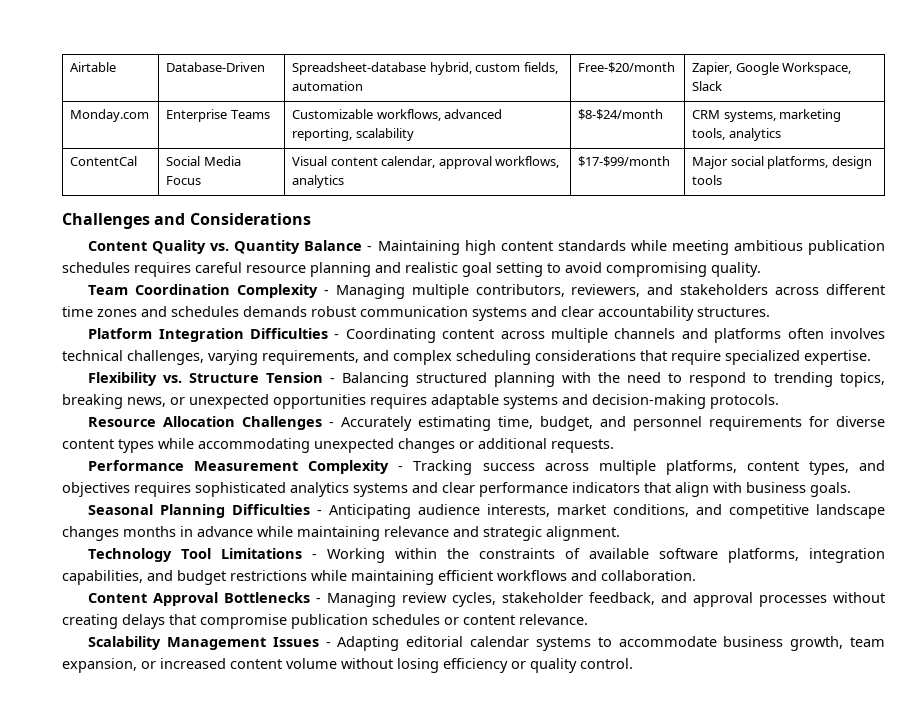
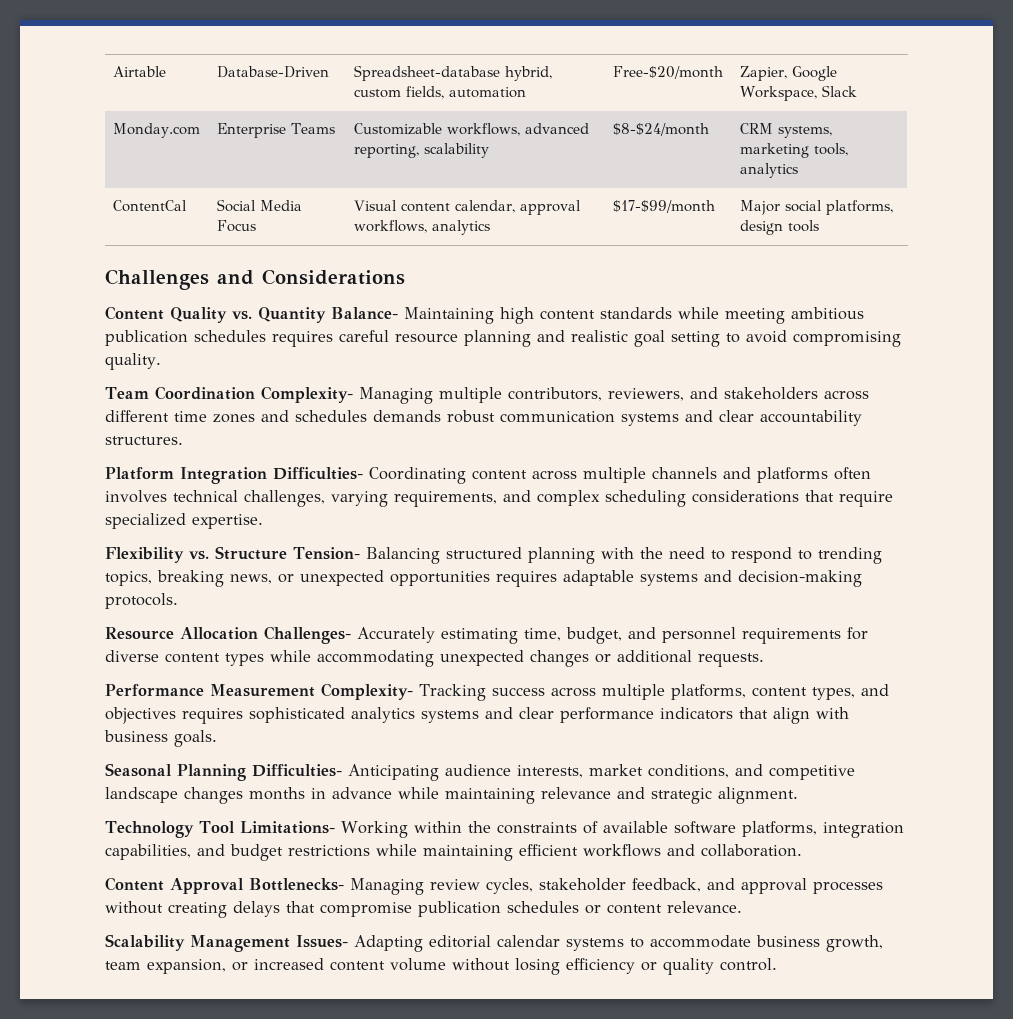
- Content Quality vs. Quantity Balance - Maintaining high content standards while meeting ambitious publication schedules requires careful resource planning and realistic goal setting to avoid compromising quality.
+ Content Quality vs. Quantity Balance- Maintaining high content standards while meeting ambitious publication schedules requires careful resource planning and realistic goal setting to avoid compromising quality.
- Team Coordination Complexity - Managing multiple contributors, reviewers, and stakeholders across different time zones and schedules demands robust communication systems and clear accountability structures.
+ Team Coordination Complexity- Managing multiple contributors, reviewers, and stakeholders across different time zones and schedules demands robust communication systems and clear accountability structures.
- Platform Integration Difficulties - Coordinating content across multiple channels and platforms often involves technical challenges, varying requirements, and complex scheduling considerations that require specialized expertise.
+ Platform Integration Difficulties- Coordinating content across multiple channels and platforms often involves technical challenges, varying requirements, and complex scheduling considerations that require specialized expertise.
- Flexibility vs. Structure Tension - Balancing structured planning with the need to respond to trending topics, breaking news, or unexpected opportunities requires adaptable systems and decision-making protocols.
+ Flexibility vs. Structure Tension- Balancing structured planning with the need to respond to trending topics, breaking news, or unexpected opportunities requires adaptable systems and decision-making protocols.
- Resource Allocation Challenges - Accurately estimating time, budget, and personnel requirements for diverse content types while accommodating unexpected changes or additional requests.
+ Resource Allocation Challenges- Accurately estimating time, budget, and personnel requirements for diverse content types while accommodating unexpected changes or additional requests.
- Performance Measurement Complexity - Tracking success across multiple platforms, content types, and objectives requires sophisticated analytics systems and clear performance indicators that align with business goals.
+ Performance Measurement Complexity- Tracking success across multiple platforms, content types, and objectives requires sophisticated analytics systems and clear performance indicators that align with business goals.
- Seasonal Planning Difficulties - Anticipating audience interests, market conditions, and competitive landscape changes months in advance while maintaining relevance and strategic alignment.
+ Seasonal Planning Difficulties- Anticipating audience interests, market conditions, and competitive landscape changes months in advance while maintaining relevance and strategic alignment.
- Technology Tool Limitations - Working within the constraints of available software platforms, integration capabilities, and budget restrictions while maintaining efficient workflows and collaboration.
+ Technology Tool Limitations- Working within the constraints of available software platforms, integration capabilities, and budget restrictions while maintaining efficient workflows and collaboration.
- Content Approval Bottlenecks - Managing review cycles, stakeholder feedback, and approval processes without creating delays that compromise publication schedules or content relevance.
+ Content Approval Bottlenecks- Managing review cycles, stakeholder feedback, and approval processes without creating delays that compromise publication schedules or content relevance.
- Scalability Management Issues - Adapting editorial calendar systems to accommodate business growth, team expansion, or increased content volume without losing efficiency or quality control.
+ Scalability Management Issues- Adapting editorial calendar systems to accommodate business growth, team expansion, or increased content volume without losing efficiency or quality control.

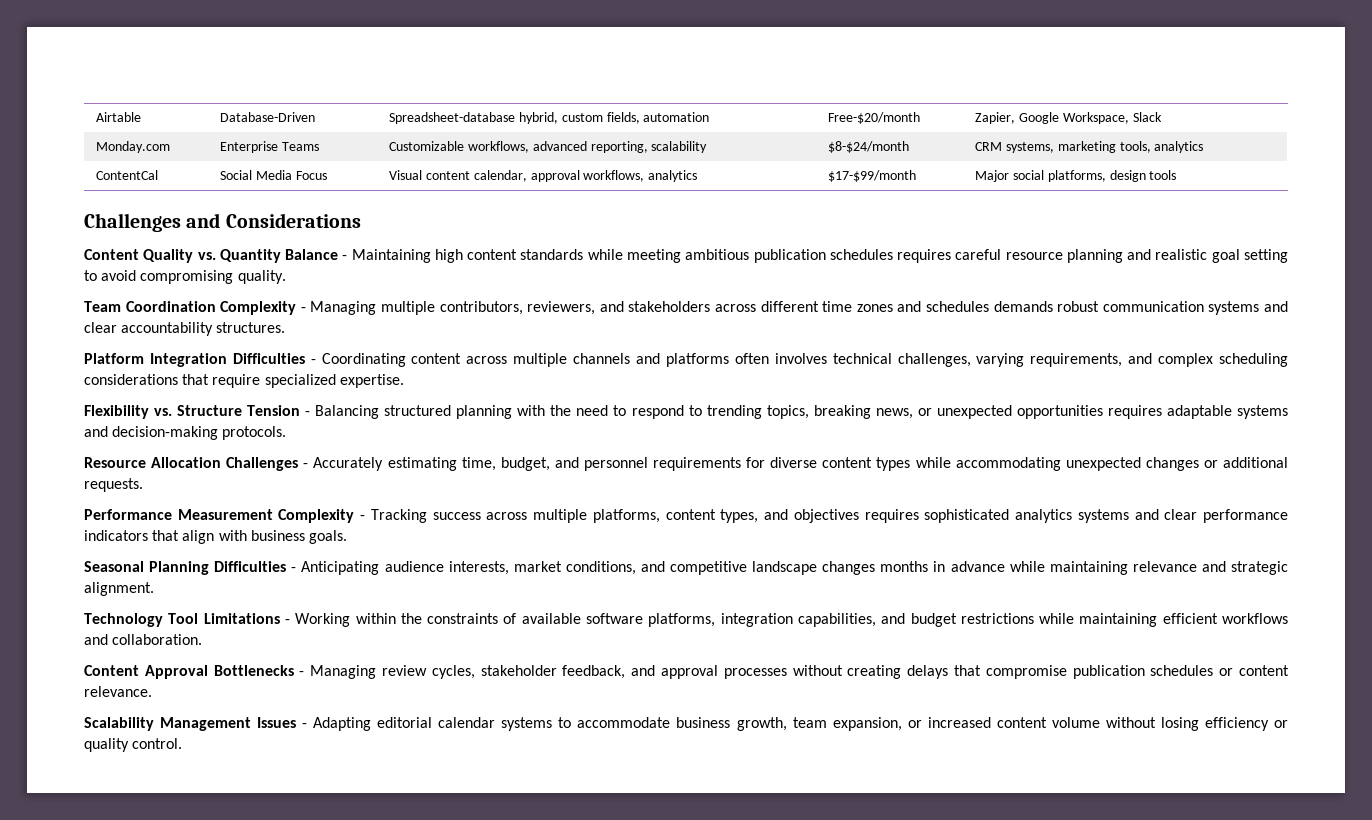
- Content Quality vs. Quantity Balance- Maintaining high content standards while meeting ambitious publication schedules requires careful resource planning and realistic goal setting to avoid compromising quality.
+ Content Quality vs. Quantity Balance - Maintaining high content standards while meeting ambitious publication schedules requires careful resource planning and realistic goal setting to avoid compromising quality.
- Team Coordination Complexity- Managing multiple contributors, reviewers, and stakeholders across different time zones and schedules demands robust communication systems and clear accountability structures.
+ Team Coordination Complexity - Managing multiple contributors, reviewers, and stakeholders across different time zones and schedules demands robust communication systems and clear accountability structures.
- Platform Integration Difficulties- Coordinating content across multiple channels and platforms often involves technical challenges, varying requirements, and complex scheduling considerations that require specialized expertise.
+ Platform Integration Difficulties - Coordinating content across multiple channels and platforms often involves technical challenges, varying requirements, and complex scheduling considerations that require specialized expertise.
- Flexibility vs. Structure Tension- Balancing structured planning with the need to respond to trending topics, breaking news, or unexpected opportunities requires adaptable systems and decision-making protocols.
+ Flexibility vs. Structure Tension - Balancing structured planning with the need to respond to trending topics, breaking news, or unexpected opportunities requires adaptable systems and decision-making protocols.
- Resource Allocation Challenges- Accurately estimating time, budget, and personnel requirements for diverse content types while accommodating unexpected changes or additional requests.
+ Resource Allocation Challenges - Accurately estimating time, budget, and personnel requirements for diverse content types while accommodating unexpected changes or additional requests.
- Performance Measurement Complexity- Tracking success across multiple platforms, content types, and objectives requires sophisticated analytics systems and clear performance indicators that align with business goals.
+ Performance Measurement Complexity - Tracking success across multiple platforms, content types, and objectives requires sophisticated analytics systems and clear performance indicators that align with business goals.
- Seasonal Planning Difficulties- Anticipating audience interests, market conditions, and competitive landscape changes months in advance while maintaining relevance and strategic alignment.
+ Seasonal Planning Difficulties - Anticipating audience interests, market conditions, and competitive landscape changes months in advance while maintaining relevance and strategic alignment.
- Technology Tool Limitations- Working within the constraints of available software platforms, integration capabilities, and budget restrictions while maintaining efficient workflows and collaboration.
+ Technology Tool Limitations - Working within the constraints of available software platforms, integration capabilities, and budget restrictions while maintaining efficient workflows and collaboration.
- Content Approval Bottlenecks- Managing review cycles, stakeholder feedback, and approval processes without creating delays that compromise publication schedules or content relevance.
+ Content Approval Bottlenecks - Managing review cycles, stakeholder feedback, and approval processes without creating delays that compromise publication schedules or content relevance.
- Scalability Management Issues- Adapting editorial calendar systems to accommodate business growth, team expansion, or increased content volume without losing efficiency or quality control.
+ Scalability Management Issues - Adapting editorial calendar systems to accommodate business growth, team expansion, or increased content volume without losing efficiency or quality control.

